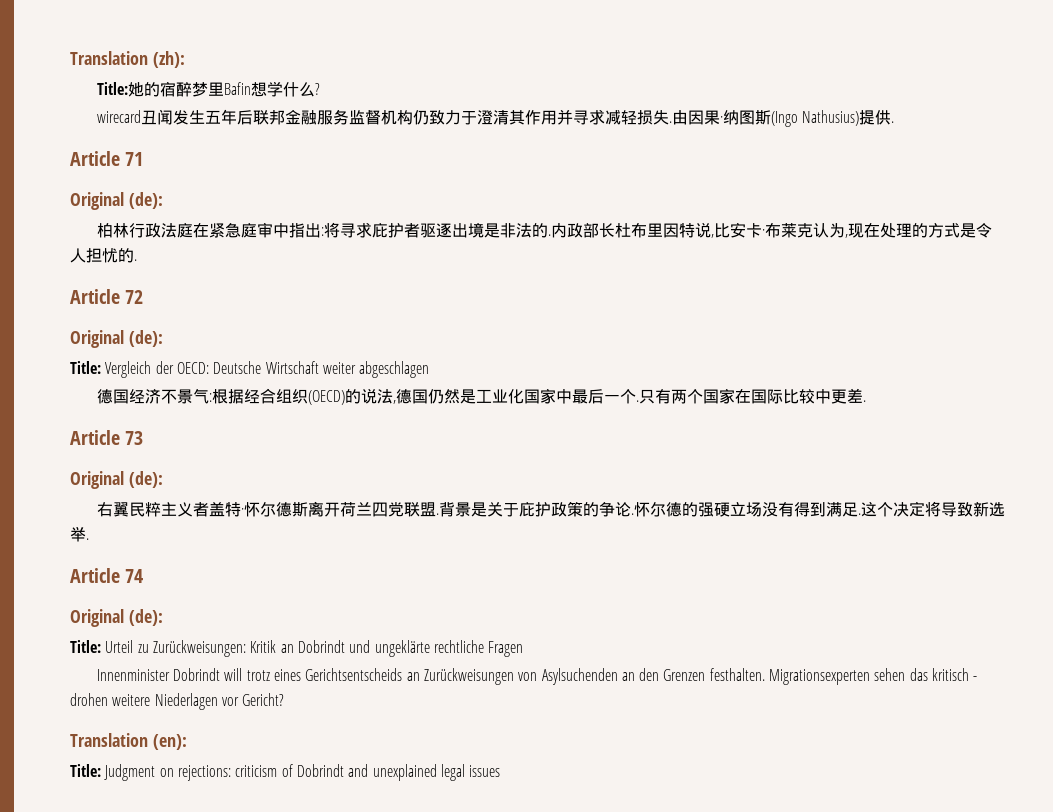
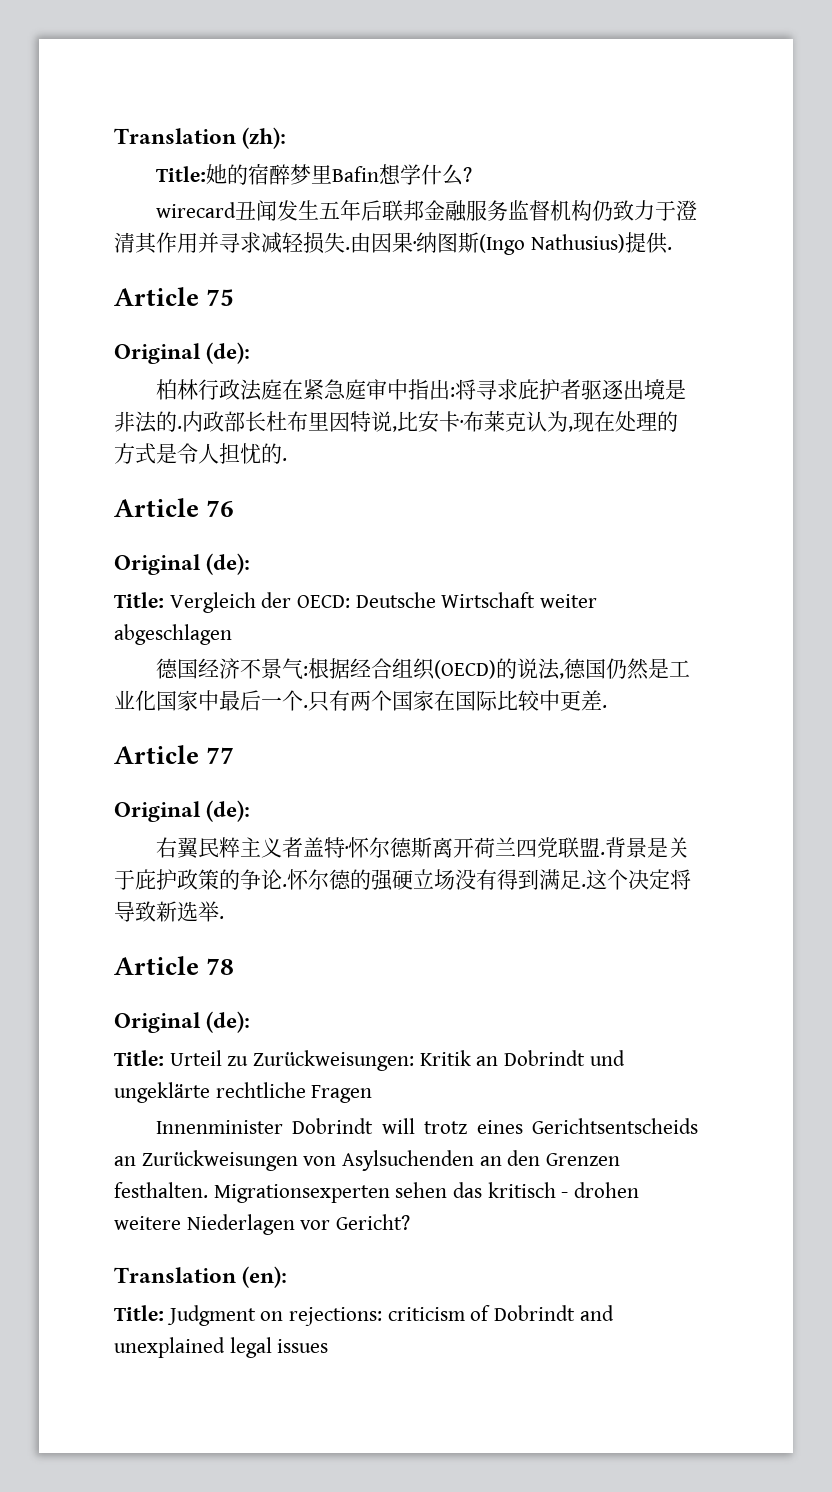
- Article 71
+ Article 75
- Article 72
+ Article 76
- Article 73
+ Article 77
- Article 74
+ Article 78

